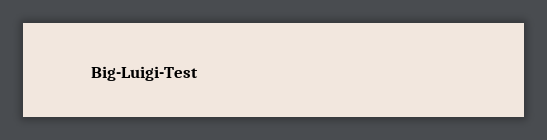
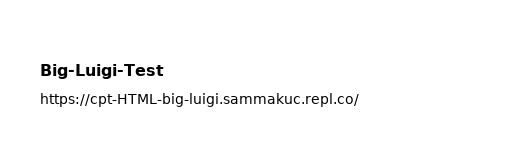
+ https://cpt-HTML-big-luigi.sammakuc.repl.co/

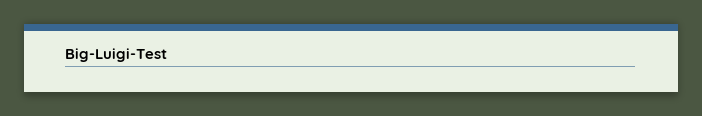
- https://cpt-HTML-big-luigi.sammakuc.repl.co/

